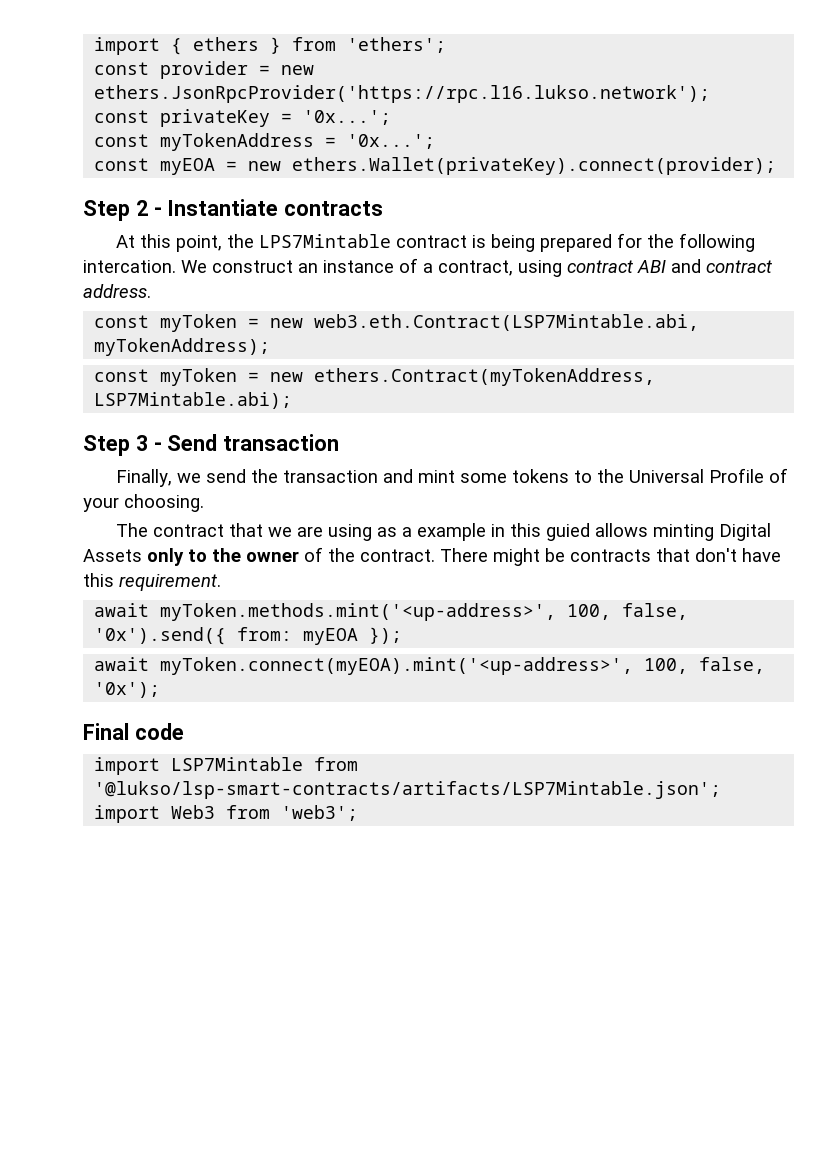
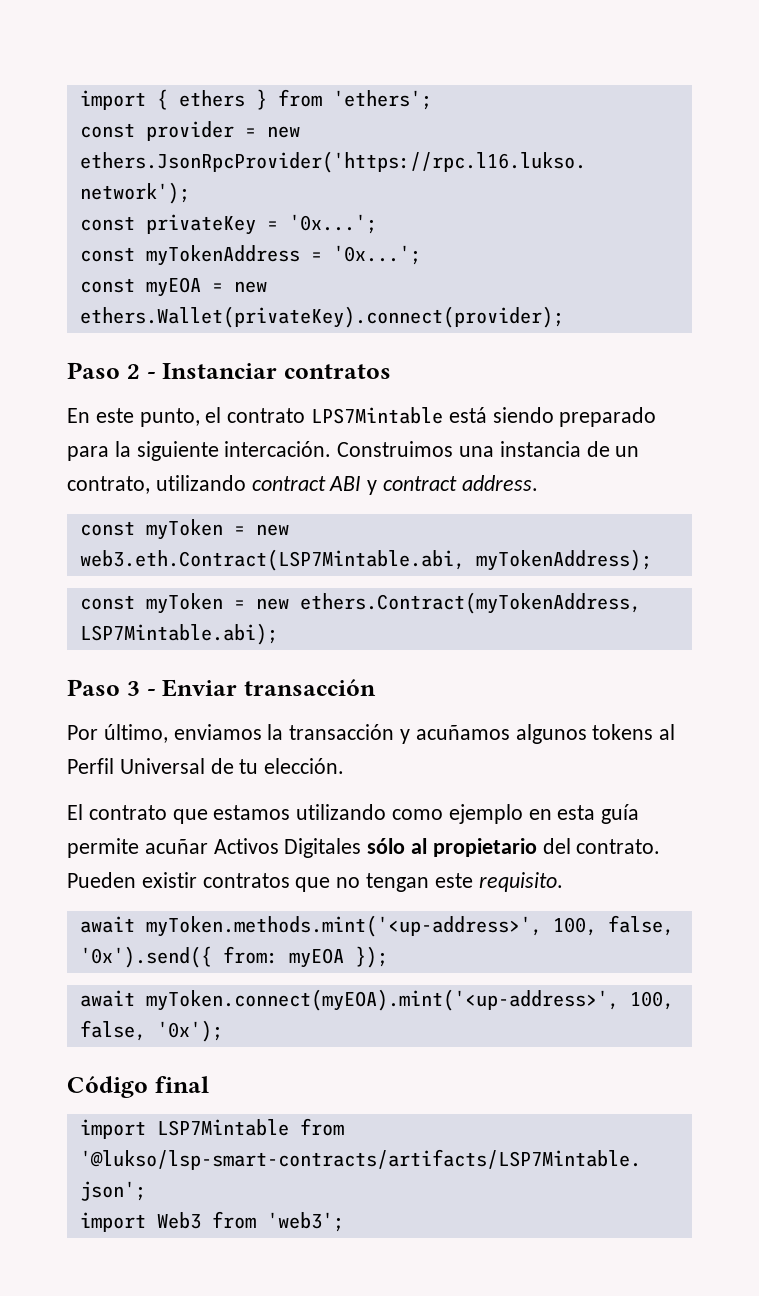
- Step 2 - Instantiate contracts
- At this point, the LPS7Mintable contract is being prepared for the following intercation. We construct an instance of a contract, using contract ABI and contract address.
+ Paso 2 - Instanciar contratos
+ En este punto, el contrato LPS7Mintable está siendo preparado para la siguiente intercación. Construimos una instancia de un contrato, utilizando contract ABI y contract address.
- Step 3 - Send transaction
- Finally, we send the transaction and mint some tokens to the Universal Profile of your choosing.
- The contract that we are using as a example in this guied allows minting Digital Assets only to the owner of the contract. There might be contracts that don't have this requirement.
+ Paso 3 - Enviar transacción
+ Por último, enviamos la transacción y acuñamos algunos tokens al Perfil Universal de tu elección.
+ El contrato que estamos utilizando como ejemplo en esta guía permite acuñar Activos Digitales sólo al propietario del contrato. Pueden existir contratos que no tengan este requisito.
- Final code
+ Código final

